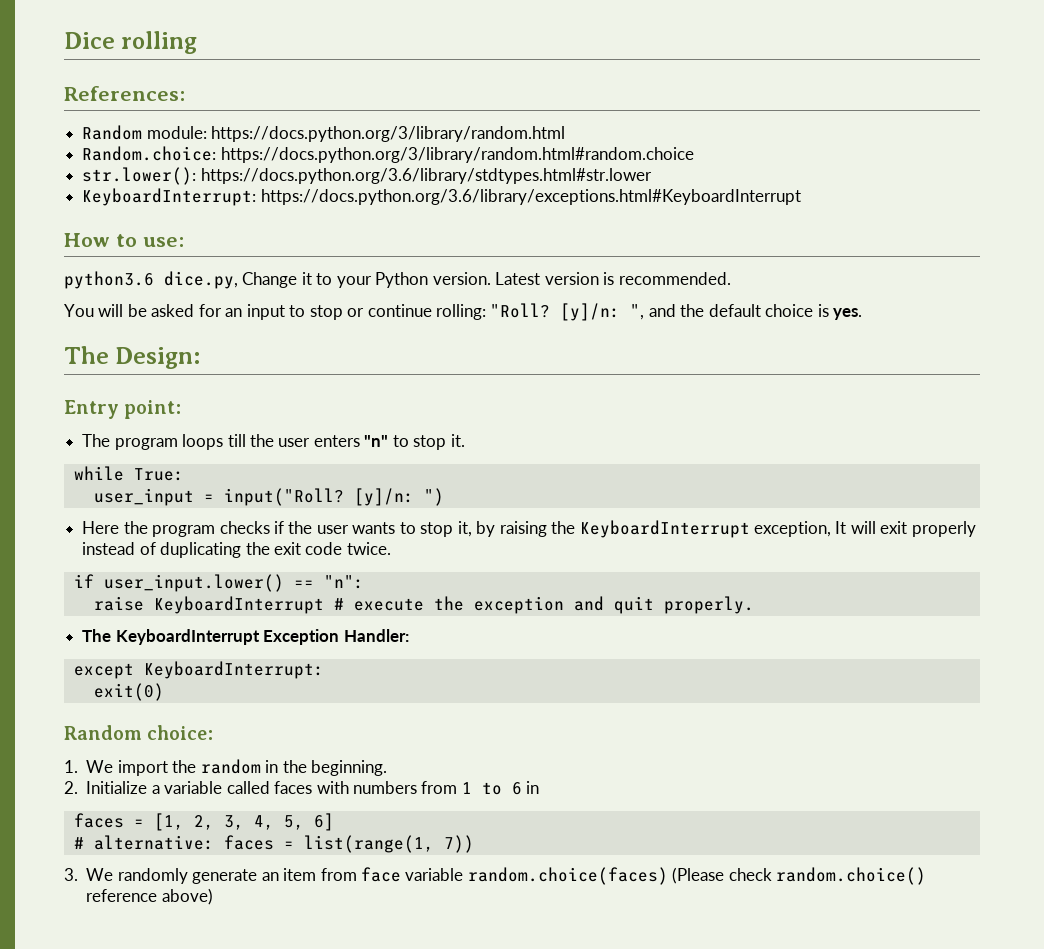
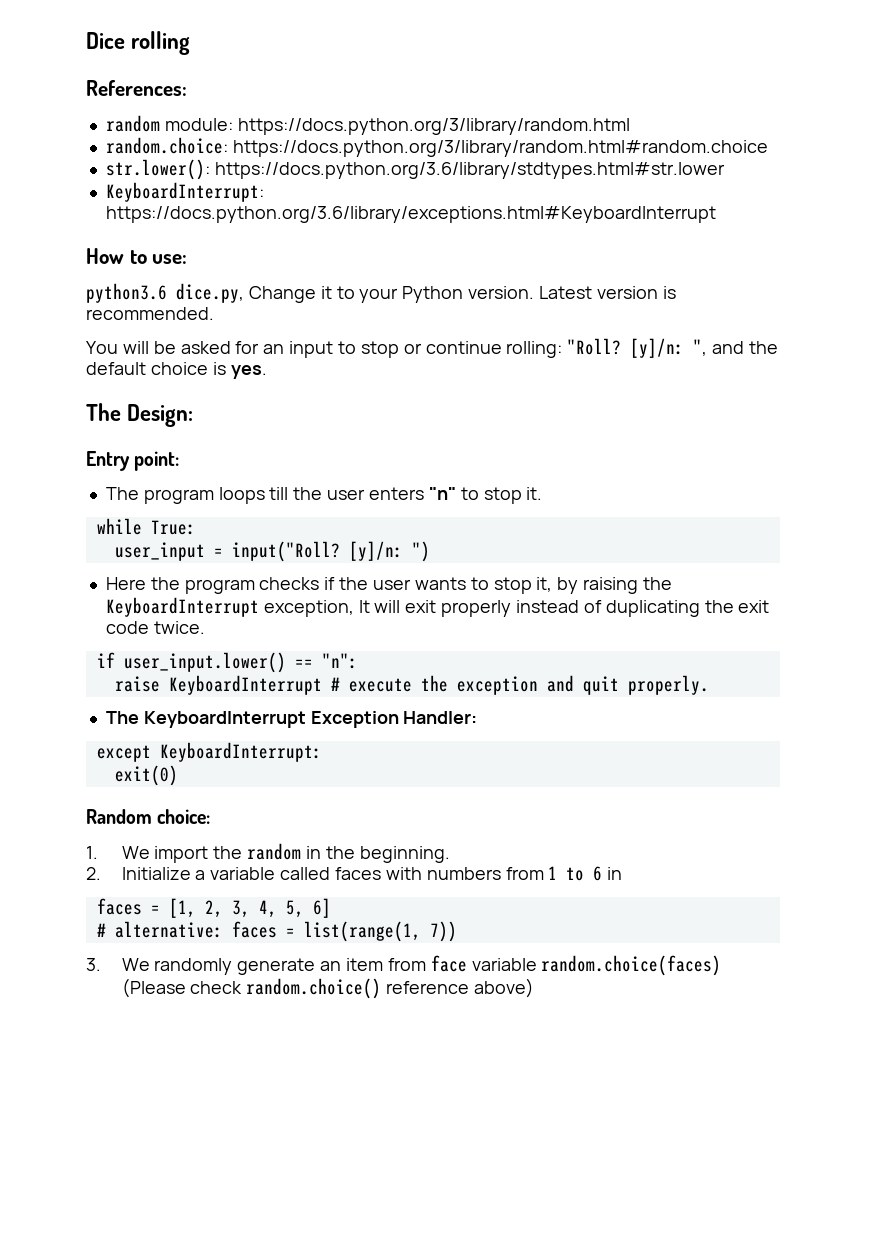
- Random module: https://docs.python.org/3/library/random.html
+ random module: https://docs.python.org/3/library/random.html
- Random.choice: https://docs.python.org/3/library/random.html#random.choice
+ random.choice: https://docs.python.org/3/library/random.html#random.choice

